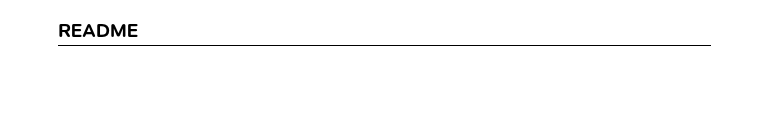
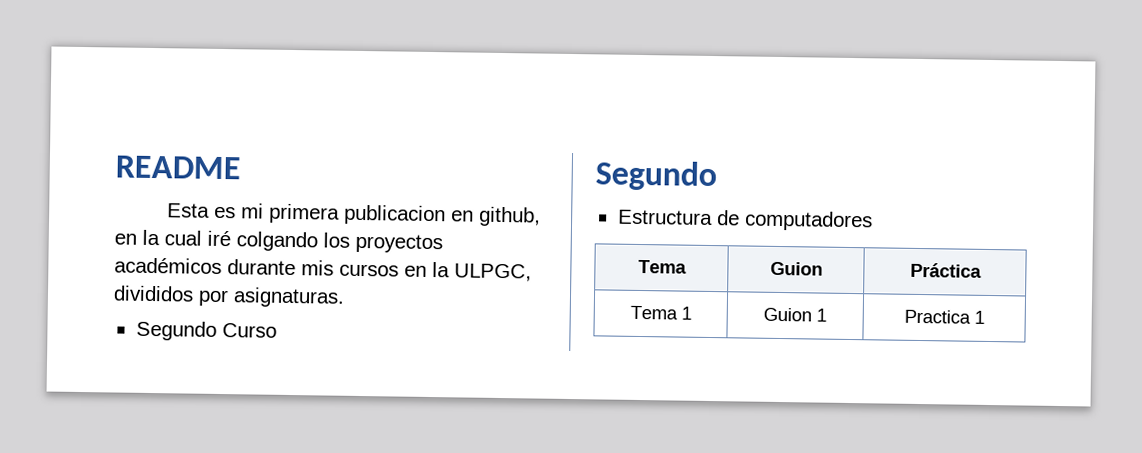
+ Esta es mi primera publicacion en github, en la cual iré colgando los proyectos académicos durante mis cursos en la ULPGC, divididos por asignaturas.
+ Segundo Curso
+ Segundo
+ Estructura de computadores
+ Tema | Guion | Práctica
+ Tema 1 | Guion 1 | Practica 1

